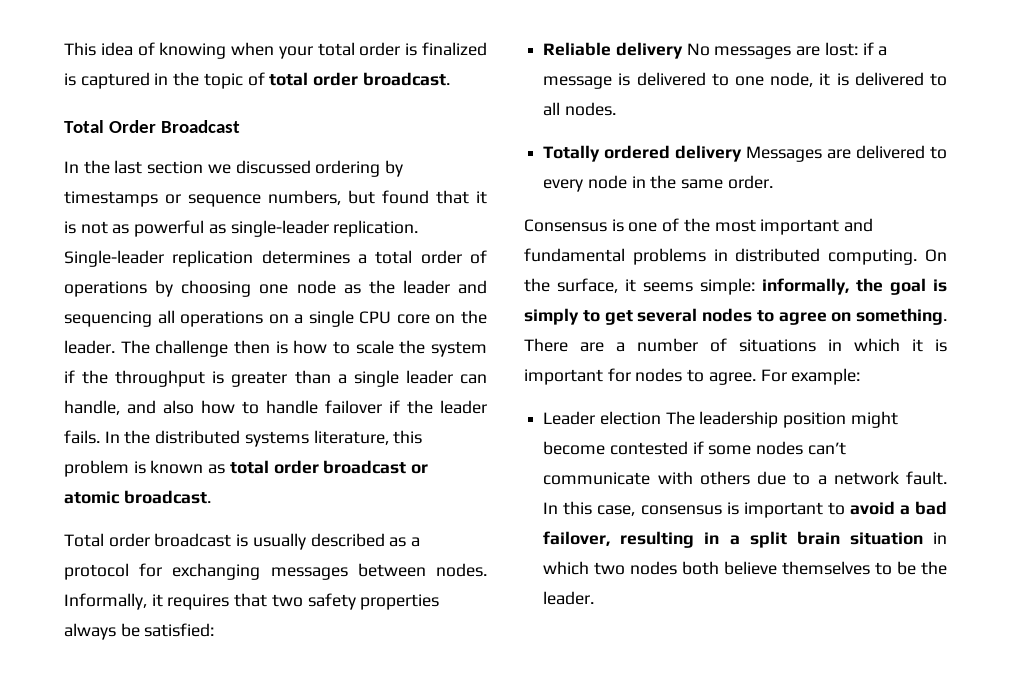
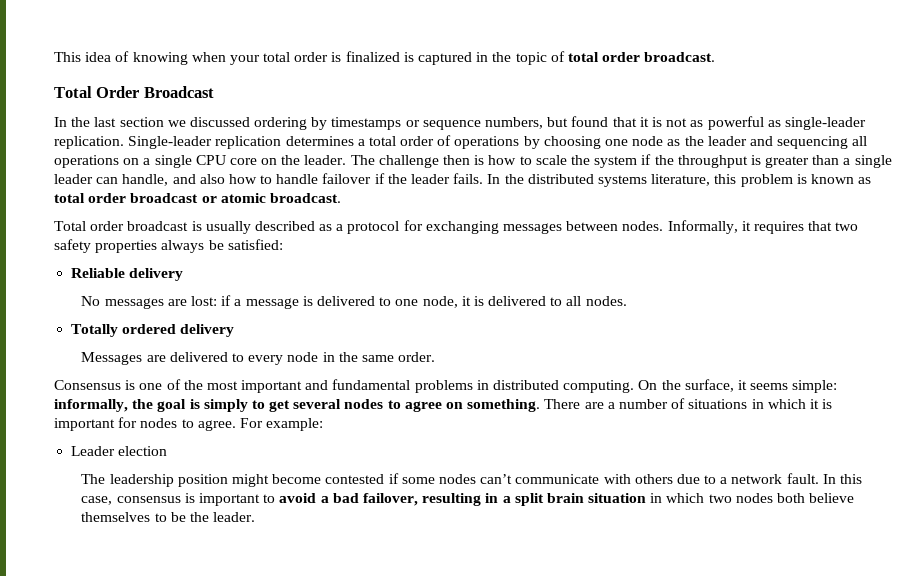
- Reliable delivery No messages are lost: if a message is delivered to one node, it is delivered to all nodes.
+ Reliable delivery
+ No messages are lost: if a message is delivered to one node, it is delivered to all nodes.
- Totally ordered delivery Messages are delivered to every node in the same order.
+ Totally ordered delivery
+ Messages are delivered to every node in the same order.
- Leader election The leadership position might become contested if some nodes can’t communicate with others due to a network fault.
+ Leader election
+ The leadership position might become contested if some nodes can’t communicate with others due to a network fault.

